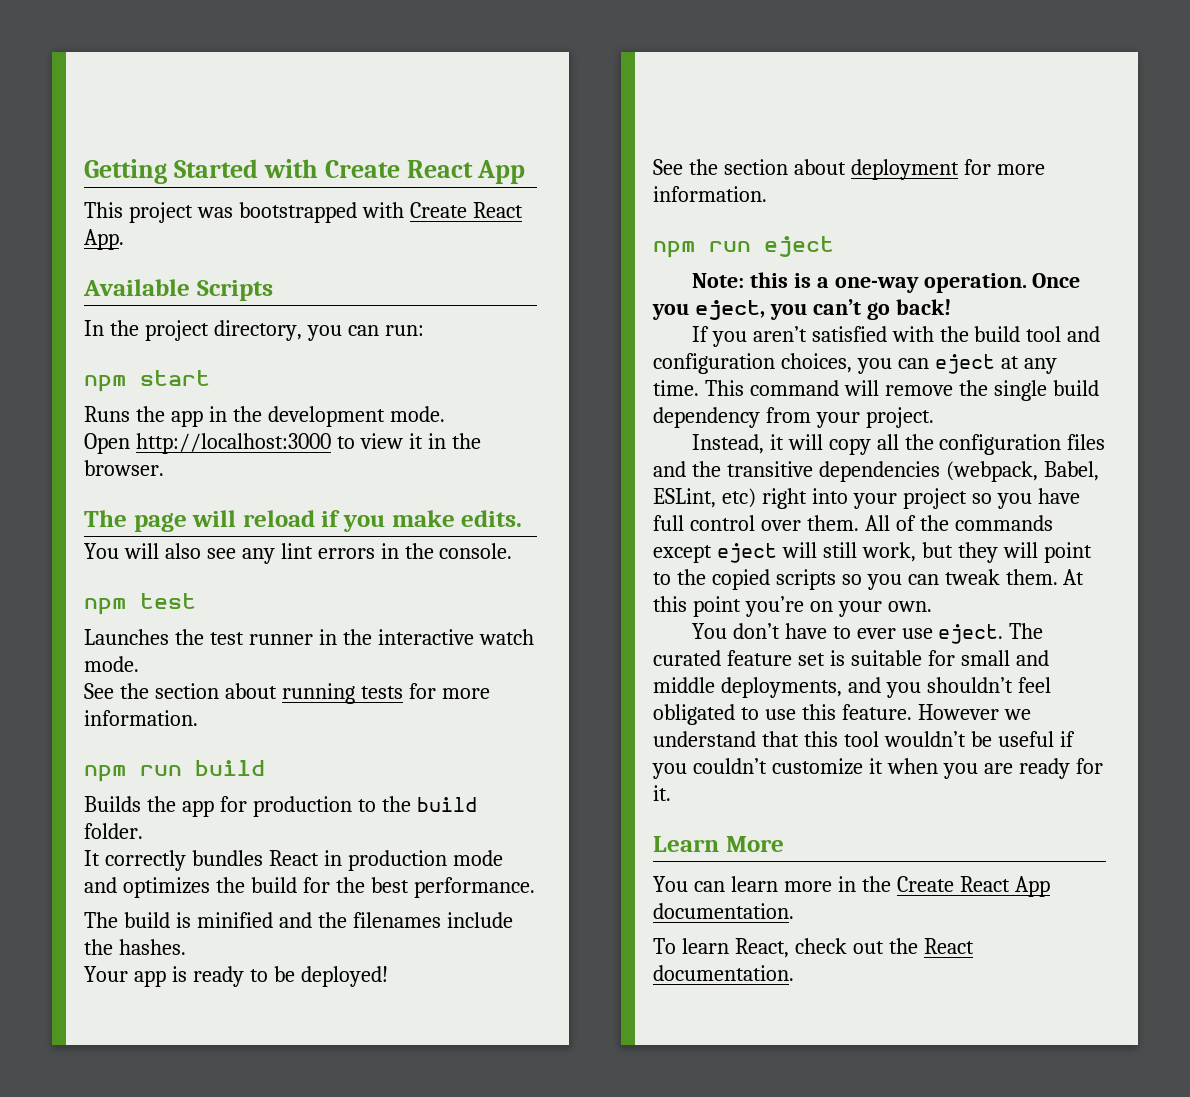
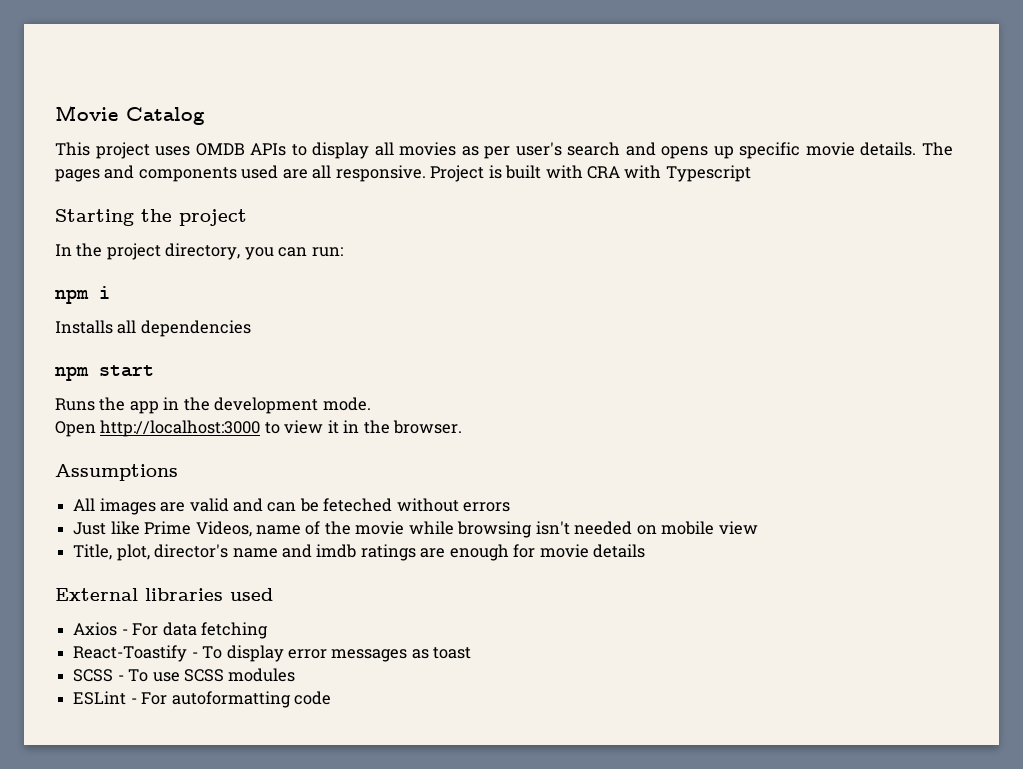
- Getting Started with Create React App
- This project was bootstrapped with Create React App.
- Available Scripts
+ Movie Catalog
+ This project uses OMDB APIs to display all movies as per user's search and opens up specific movie details. The pages and components used are all responsive. Project is built with CRA with Typescript
+ Starting the project
+ npm i
+ Installs all dependencies
- The page will reload if you make edits.
- You will also see any lint errors in the console.
- npm test
- Launches the test runner in the interactive watch mode.
- See the section about running tests for more information.
- npm run build
- Builds the app for production to the build folder.
- It correctly bundles React in production mode and optimizes the build for the best performance.
- The build is minified and the filenames include the hashes.
- Your app is ready to be deployed!
- See the section about deployment for more information.
- npm run eject
- Note: this is a one-way operation. Once you eject, you can’t go back!
- If you aren’t satisfied with the build tool and configuration choices, you can eject at any time. This command will remove the single build dependency from your project.
- Instead, it will copy all the configuration files and the transitive dependencies (webpack, Babel, ESLint, etc) right into your project so you have full control over them. All of the commands except eject will still work, but they will point to the copied scripts so you can tweak them. At this point you’re on your own.
- You don’t have to ever use eject. The curated feature set is suitable for small and middle deployments, and you shouldn’t feel obligated to use this feature. However we understand that this tool wouldn’t be useful if you couldn’t customize it when you are ready for it.
- Learn More
- You can learn more in the Create React App documentation.
- To learn React, check out the React documentation.
+ Assumptions
+ All images are valid and can be feteched without errors
+ Just like Prime Videos, name of the movie while browsing isn't needed on mobile view
+ Title, plot, director's name and imdb ratings are enough for movie details
+ External libraries used
+ Axios - For data fetching
+ React-Toastify - To display error messages as toast
+ SCSS - To use SCSS modules
+ ESLint - For autoformatting code

